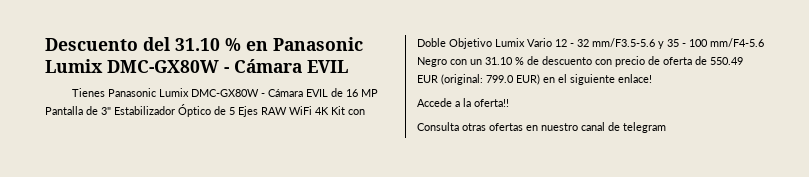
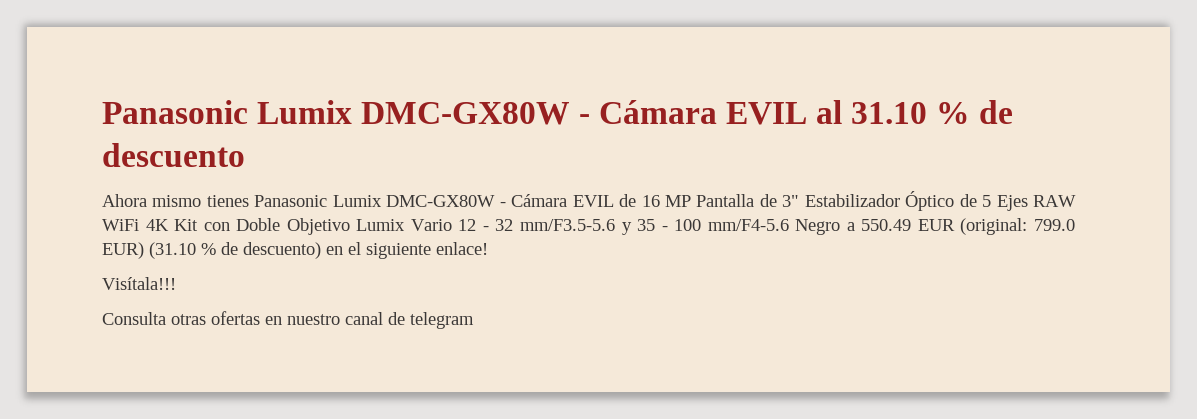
- Descuento del 31.10 % en Panasonic Lumix DMC-GX80W - Cámara EVIL
- Tienes Panasonic Lumix DMC-GX80W - Cámara EVIL de 16 MP Pantalla de 3" Estabilizador Óptico de 5 Ejes RAW WiFi 4K Kit con Doble Objetivo Lumix Vario 12 - 32 mm/F3.5-5.6 y 35 - 100 mm/F4-5.6 Negro con un 31.10 % de descuento con precio de oferta de 550.49 EUR (original: 799.0 EUR) en el siguiente enlace!
+ Panasonic Lumix DMC-GX80W - Cámara EVIL al 31.10 % de descuento
+ Ahora mismo tienes Panasonic Lumix DMC-GX80W - Cámara EVIL de 16 MP Pantalla de 3" Estabilizador Óptico de 5 Ejes RAW WiFi 4K Kit con Doble Objetivo Lumix Vario 12 - 32 mm/F3.5-5.6 y 35 - 100 mm/F4-5.6 Negro a 550.49 EUR (original: 799.0 EUR) (31.10 % de descuento) en el siguiente enlace!
- Accede a la oferta!!
+ Visítala!!!

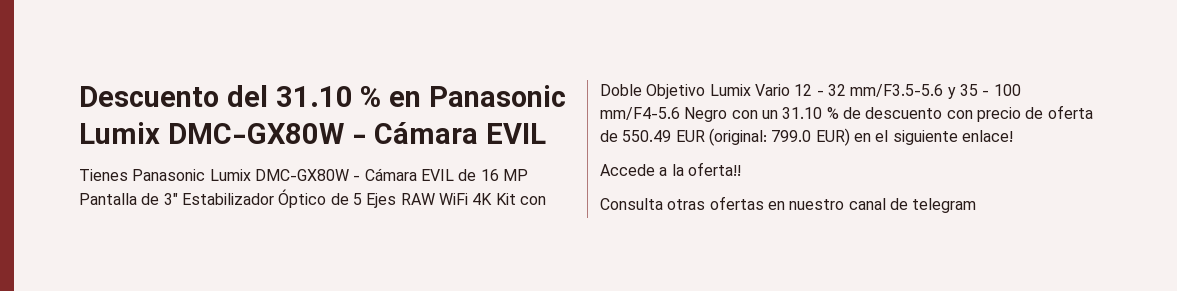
- Panasonic Lumix DMC-GX80W - Cámara EVIL al 31.10 % de descuento
- Ahora mismo tienes Panasonic Lumix DMC-GX80W - Cámara EVIL de 16 MP Pantalla de 3" Estabilizador Óptico de 5 Ejes RAW WiFi 4K Kit con Doble Objetivo Lumix Vario 12 - 32 mm/F3.5-5.6 y 35 - 100 mm/F4-5.6 Negro a 550.49 EUR (original: 799.0 EUR) (31.10 % de descuento) en el siguiente enlace!
+ Descuento del 31.10 % en Panasonic Lumix DMC-GX80W - Cámara EVIL
+ Tienes Panasonic Lumix DMC-GX80W - Cámara EVIL de 16 MP Pantalla de 3" Estabilizador Óptico de 5 Ejes RAW WiFi 4K Kit con Doble Objetivo Lumix Vario 12 - 32 mm/F3.5-5.6 y 35 - 100 mm/F4-5.6 Negro con un 31.10 % de descuento con precio de oferta de 550.49 EUR (original: 799.0 EUR) en el siguiente enlace!
- Visítala!!!
+ Accede a la oferta!!

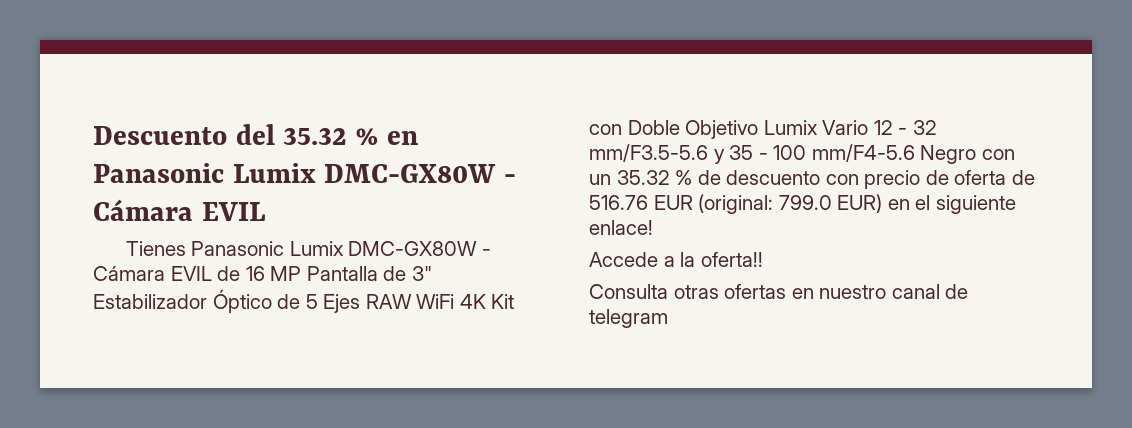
- Descuento del 31.10 % en Panasonic Lumix DMC-GX80W - Cámara EVIL
+ Descuento del 35.32 % en Panasonic Lumix DMC-GX80W - Cámara EVIL
- Tienes Panasonic Lumix DMC-GX80W - Cámara EVIL de 16 MP Pantalla de 3" Estabilizador Óptico de 5 Ejes RAW WiFi 4K Kit con Doble Objetivo Lumix Vario 12 - 32 mm/F3.5-5.6 y 35 - 100 mm/F4-5.6 Negro con un 31.10 % de descuento con precio de oferta de 550.49 EUR (original: 799.0 EUR) en el siguiente enlace!
+ Tienes Panasonic Lumix DMC-GX80W - Cámara EVIL de 16 MP Pantalla de 3" Estabilizador Óptico de 5 Ejes RAW WiFi 4K Kit con Doble Objetivo Lumix Vario 12 - 32 mm/F3.5-5.6 y 35 - 100 mm/F4-5.6 Negro con un 35.32 % de descuento con precio de oferta de 516.76 EUR (original: 799.0 EUR) en el siguiente enlace!

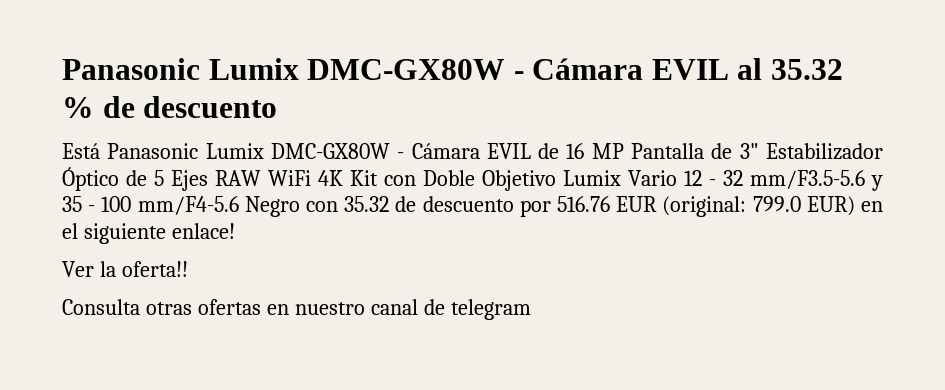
- Descuento del 35.32 % en Panasonic Lumix DMC-GX80W - Cámara EVIL
- Tienes Panasonic Lumix DMC-GX80W - Cámara EVIL de 16 MP Pantalla de 3" Estabilizador Óptico de 5 Ejes RAW WiFi 4K Kit con Doble Objetivo Lumix Vario 12 - 32 mm/F3.5-5.6 y 35 - 100 mm/F4-5.6 Negro con un 35.32 % de descuento con precio de oferta de 516.76 EUR (original: 799.0 EUR) en el siguiente enlace!
+ Panasonic Lumix DMC-GX80W - Cámara EVIL al 35.32 % de descuento
+ Está Panasonic Lumix DMC-GX80W - Cámara EVIL de 16 MP Pantalla de 3" Estabilizador Óptico de 5 Ejes RAW WiFi 4K Kit con Doble Objetivo Lumix Vario 12 - 32 mm/F3.5-5.6 y 35 - 100 mm/F4-5.6 Negro con 35.32 de descuento por 516.76 EUR (original: 799.0 EUR) en el siguiente enlace!
- Accede a la oferta!!
+ Ver la oferta!!

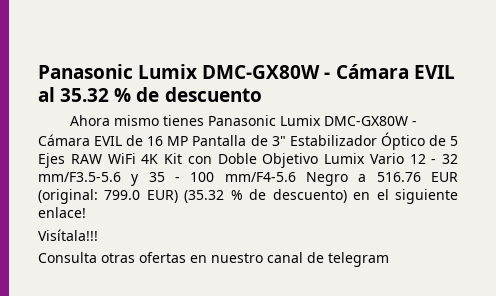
- Está Panasonic Lumix DMC-GX80W - Cámara EVIL de 16 MP Pantalla de 3" Estabilizador Óptico de 5 Ejes RAW WiFi 4K Kit con Doble Objetivo Lumix Vario 12 - 32 mm/F3.5-5.6 y 35 - 100 mm/F4-5.6 Negro con 35.32 de descuento por 516.76 EUR (original: 799.0 EUR) en el siguiente enlace!
+ Ahora mismo tienes Panasonic Lumix DMC-GX80W - Cámara EVIL de 16 MP Pantalla de 3" Estabilizador Óptico de 5 Ejes RAW WiFi 4K Kit con Doble Objetivo Lumix Vario 12 - 32 mm/F3.5-5.6 y 35 - 100 mm/F4-5.6 Negro a 516.76 EUR (original: 799.0 EUR) (35.32 % de descuento) en el siguiente enlace!
- Ver la oferta!!
+ Visítala!!!

